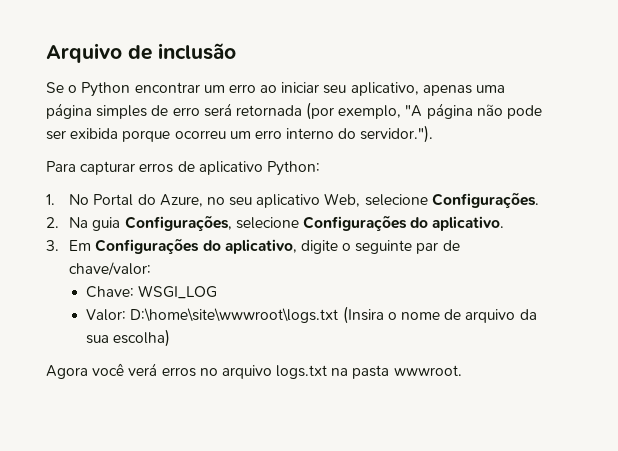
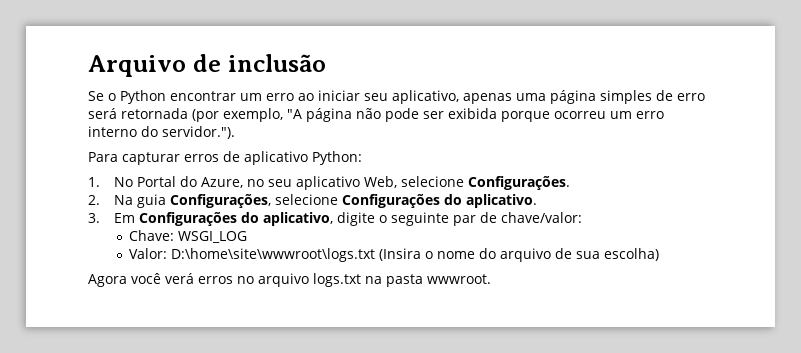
- Valor: D:\home\site\wwwroot\logs.txt (Insira o nome de arquivo da sua escolha)
+ Valor: D:\home\site\wwwroot\logs.txt (Insira o nome do arquivo de sua escolha)

